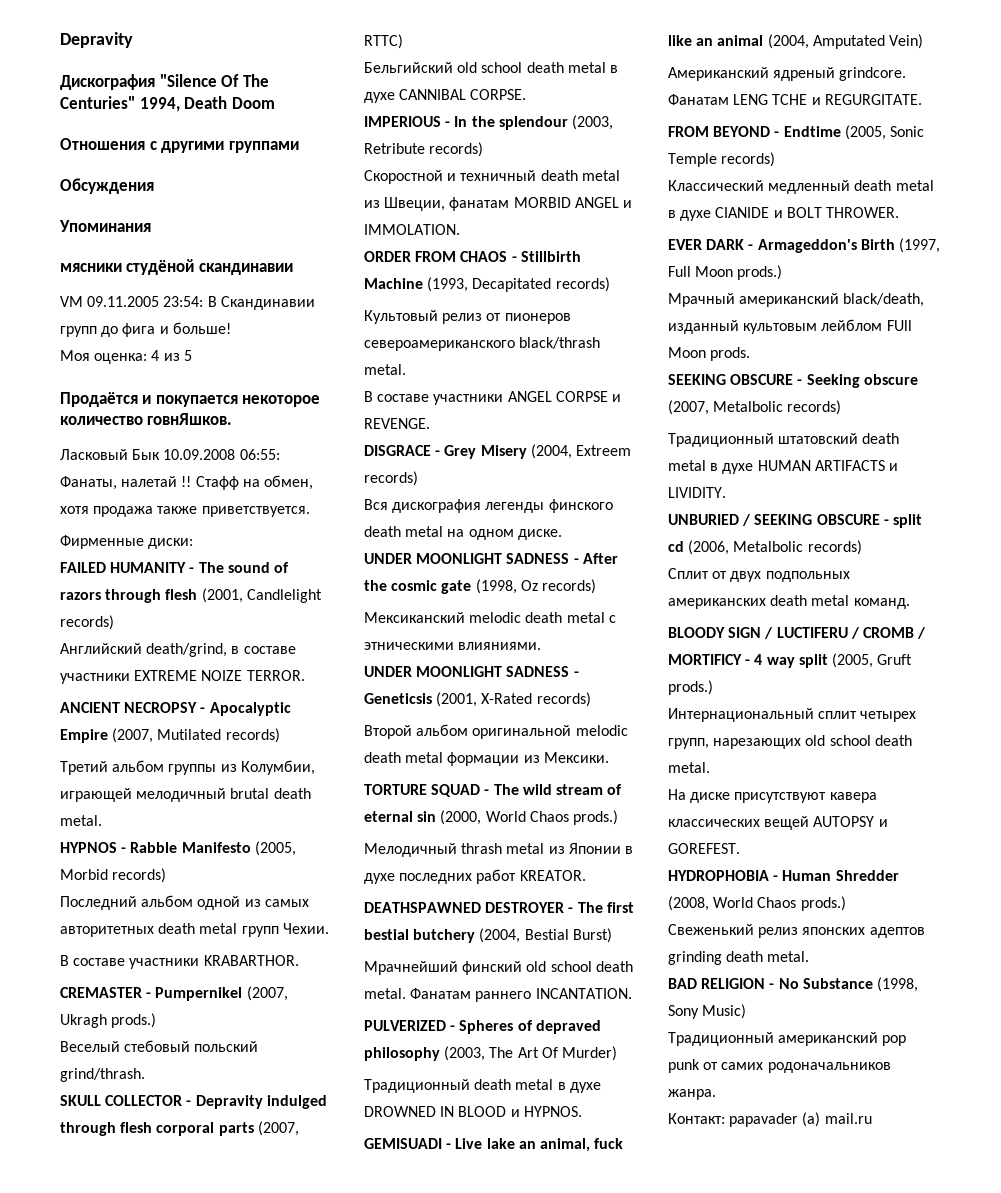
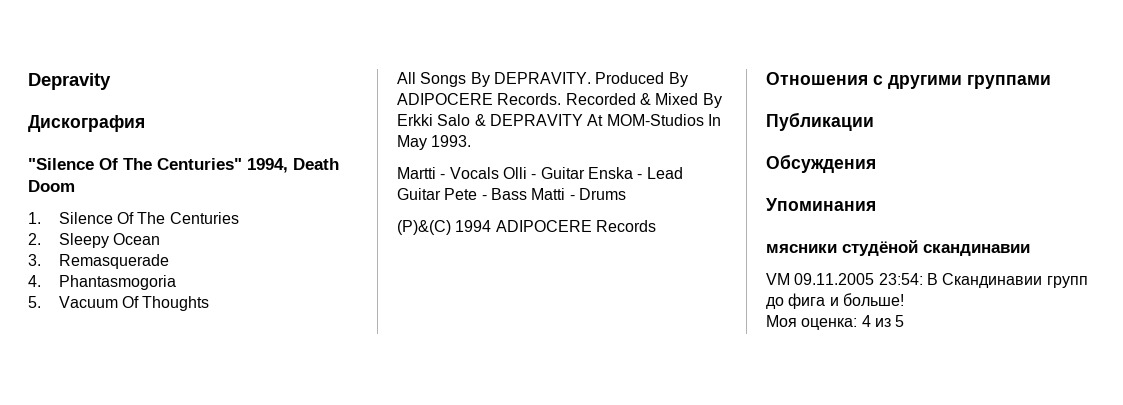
- Дискография "Silence Of The Centuries" 1994, Death Doom
+ Дискография
+ "Silence Of The Centuries" 1994, Death Doom
+ 1. Silence Of The Centuries
+ 2. Sleepy Ocean
+ 3. Remasquerade
+ 4. Phantasmogoria
+ 5. Vacuum Of Thoughts
+ All Songs By DEPRAVITY. Produced By ADIPOCERE Records. Recorded & Mixed By Erkki Salo & DEPRAVITY At MOM-Studios In May 1993.
+ Martti - Vocals Olli - Guitar Enska - Lead Guitar Pete - Bass Matti - Drums
+ (P)&(C) 1994 ADIPOCERE Records
+ Публикации
- Продаётся и покупается некоторое количество говнЯшков.
- Ласковый Бык 10.09.2008 06:55: Фанаты, налетай !! Стафф на обмен, хотя продажа также приветствуется.
- Фирменные диски:
- FAILED HUMANITY - The sound of razors through flesh (2001, Candlelight records)
- Английский death/grind, в составе участники EXTREME NOIZE TERROR.
- ANCIENT NECROPSY - Apocalyptic Empire (2007, Mutilated records)
- Третий альбом группы из Колумбии, играющей мелодичный brutal death metal.
- HYPNOS - Rabble Manifesto (2005, Morbid records)
- Последний альбом одной из самых авторитетных death metal групп Чехии.
- В составе участники KRABARTHOR.
- CREMASTER - Pumpernikel (2007, Ukragh prods.)
- Веселый стебовый польский grind/thrash.
- SKULL COLLECTOR - Depravity indulged through flesh corporal parts (2007, RTTC)
- Бельгийский old school death metal в духе CANNIBAL CORPSE.
- IMPERIOUS - In the splendour (2003, Retribute records)
- Скоростной и техничный death metal из Швеции, фанатам MORBID ANGEL и IMMOLATION.
- ORDER FROM CHAOS - Stillbirth Machine (1993, Decapitated records)
- Культовый релиз от пионеров североамериканского black/thrash metal.
- В составе участники ANGEL CORPSE и REVENGE.
- DISGRACE - Grey Misery (2004, Extreem records)
- Вся дискография легенды финского death metal на одном диске.
- UNDER MOONLIGHT SADNESS - After the cosmic gate (1998, Oz records)
- Мексиканский melodic death metal с этническими влияниями.
- UNDER MOONLIGHT SADNESS - Geneticsis (2001, X-Rated records)
- Второй альбом оригинальной melodic death metal формации из Мексики.
- TORTURE SQUAD - The wild stream of eternal sin (2000, World Chaos prods.)
- Мелодичный thrash metal из Японии в духе последних работ KREATOR.
- DEATHSPAWNED DESTROYER - The first bestial butchery (2004, Bestial Burst)
- Мрачнейший финский old school death metal. Фанатам раннего INCANTATION.
- PULVERIZED - Spheres of depraved philosophy (2003, The Art Of Murder)
- Традиционный death metal в духе DROWNED IN BLOOD и HYPNOS.
- GEMISUADI - Live lake an animal, fuck like an animal (2004, Amputated Vein)
- Американский ядреный grindcore. Фанатам LENG TCHE и REGURGITATE.
- FROM BEYOND - Endtime (2005, Sonic Temple records)
- Классический медленный death metal в духе CIANIDE и BOLT THROWER.
- EVER DARK - Armageddon's Birth (1997, Full Moon prods.)
- Мрачный американский black/death, изданный культовым лейблом FUll Moon prods.
- SEEKING OBSCURE - Seeking obscure (2007, Metalbolic records)
- Традиционный штатовский death metal в духе HUMAN ARTIFACTS и LIVIDITY.
- UNBURIED / SEEKING OBSCURE - split cd (2006, Metalbolic records)
- Сплит от двух подпольных американских death metal команд.
- BLOODY SIGN / LUCTIFERU / CROMB / MORTIFICY - 4 way split (2005, Gruft prods.)
- Интернациональный сплит четырех групп, нарезающих old school death metal.
- На диске присутствуют кавера классических вещей AUTOPSY и GOREFEST.
- HYDROPHOBIA - Human Shredder (2008, World Chaos prods.)
- Свеженький релиз японских адептов grinding death metal.
- BAD RELIGION - No Substance (1998, Sony Music)
- Традиционный американский pop punk от самих родоначальников жанра.
- Контакт: papavader (a) mail.ru

